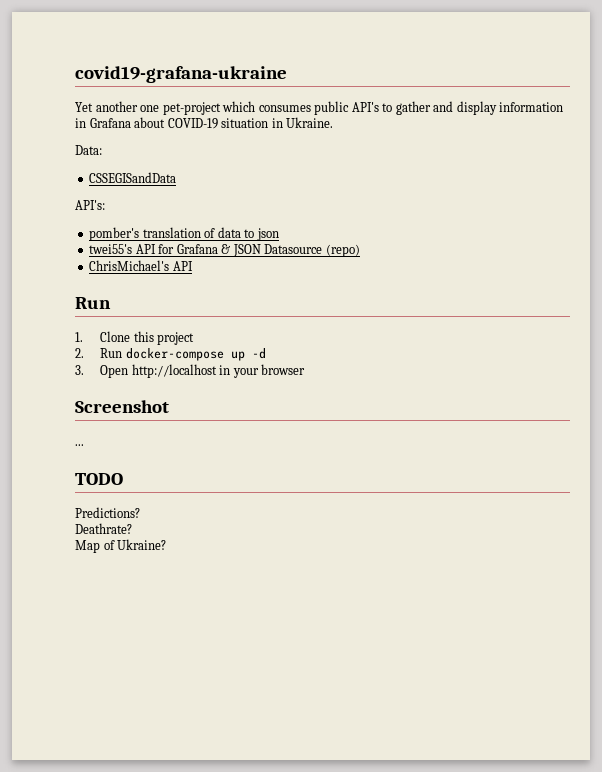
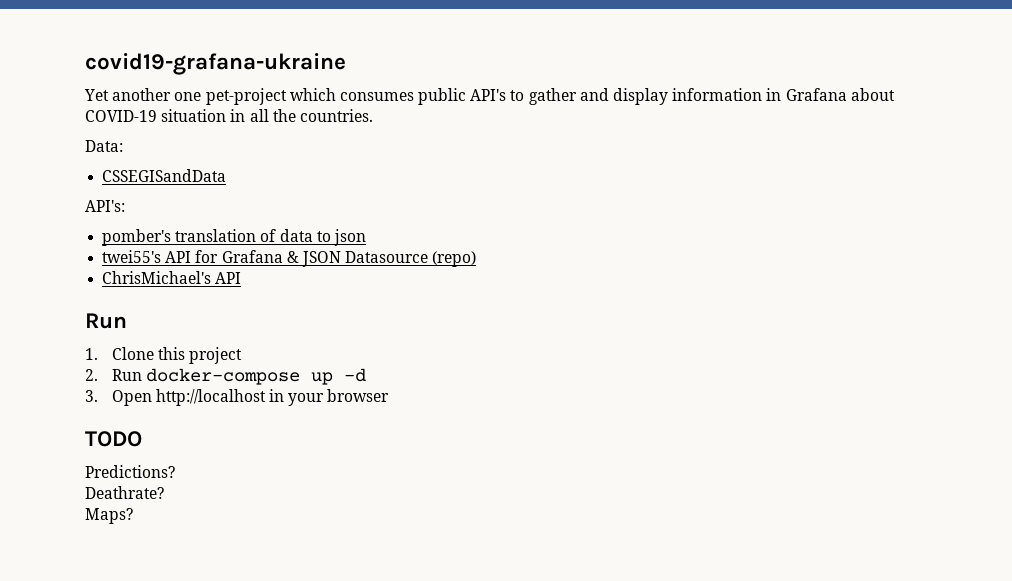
- Yet another one pet-project which consumes public API's to gather and display information in Grafana about COVID-19 situation in Ukraine.
+ Yet another one pet-project which consumes public API's to gather and display information in Grafana about COVID-19 situation in all the countries.
- Screenshot
- ...
- Map of Ukraine?
+ Maps?

